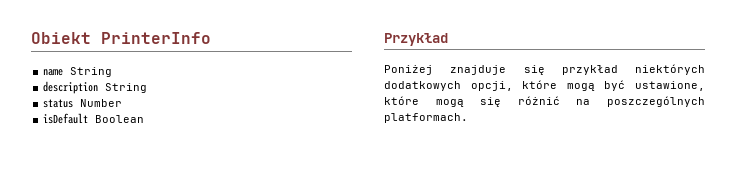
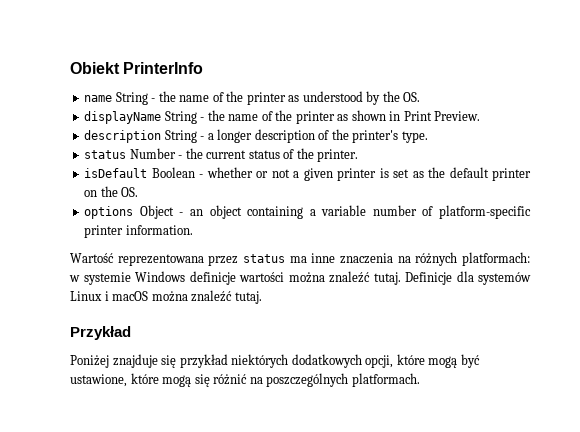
- name String
- description String
- status Number
- isDefault Boolean
+ name String - the name of the printer as understood by the OS.
+ displayName String - the name of the printer as shown in Print Preview.
+ description String - a longer description of the printer's type.
+ status Number - the current status of the printer.
+ isDefault Boolean - whether or not a given printer is set as the default printer on the OS.
+ options Object - an object containing a variable number of platform-specific printer information.
+ Wartość reprezentowana przez status ma inne znaczenia na różnych platformach: w systemie Windows definicje wartości można znaleźć tutaj. Definicje dla systemów Linux i macOS można znaleźć tutaj.

